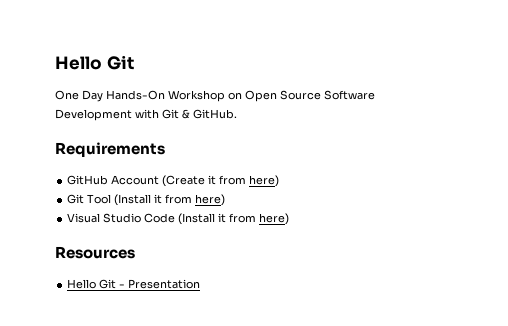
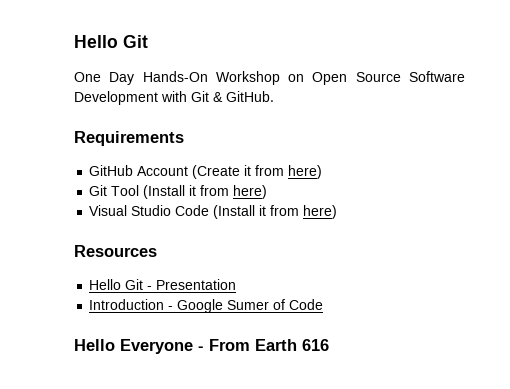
+ Introduction - Google Sumer of Code
+ Hello Everyone - From Earth 616

